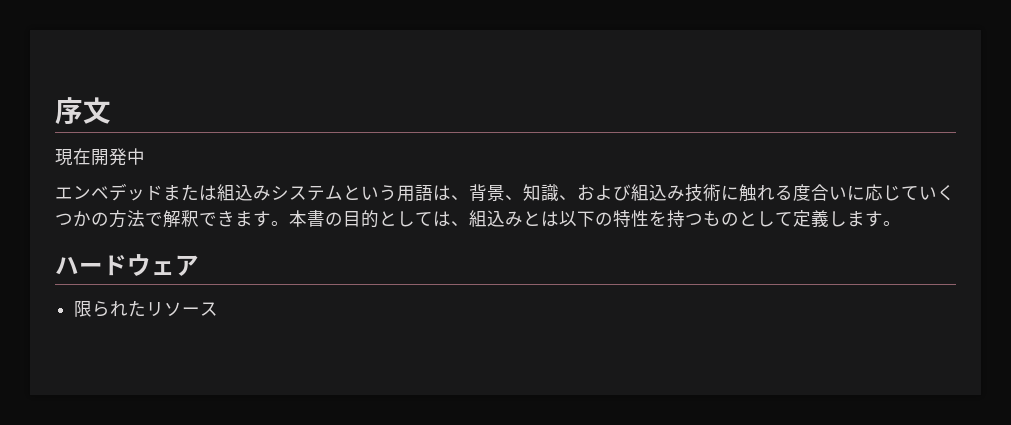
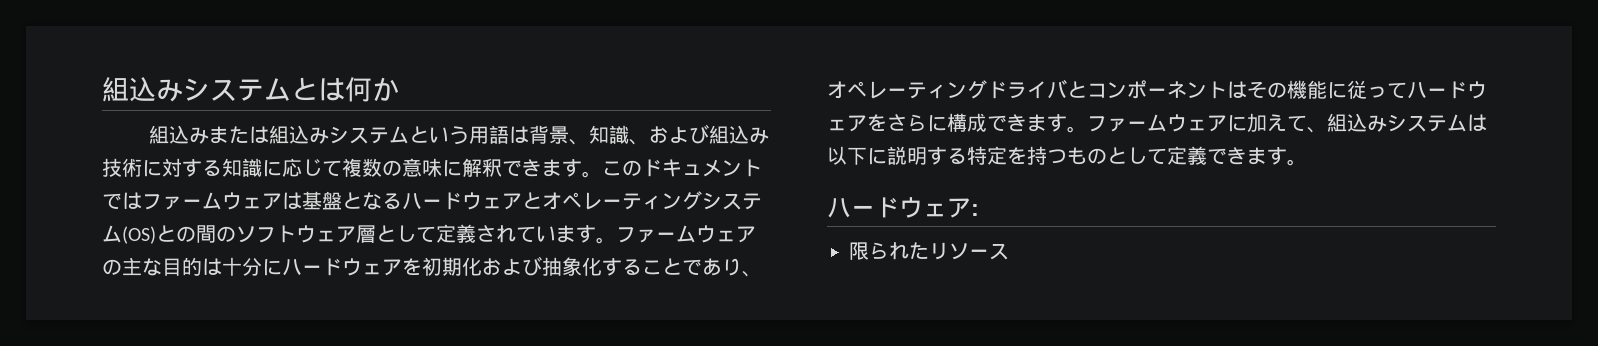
- 序文
- 現在開発中
- エンベデッドまたは組込みシステムという用語は、背景、知識、および組込み技術に触れる度合いに応じていくつかの方法で解釈できます。本書の目的としては、組込みとは以下の特性を持つものとして定義します。
+ 組込みシステムとは何か
+ 組込みまたは組込みシステムという用語は背景、知識、および組込み技術に対する知識に応じて複数の意味に解釈できます。このドキュメントではファームウェアは基盤となるハードウェアとオペレーティングシステム(OS)との間のソフトウェア層として定義されています。ファームウェアの主な目的は十分にハードウェアを初期化および抽象化することであり、オペレーティングドライバとコンポーネントはその機能に従ってハードウェアをさらに構成できます。ファームウェアに加えて、組込みシステムは以下に説明する特定を持つものとして定義できます。
- ハードウェア
+ ハードウェア:

